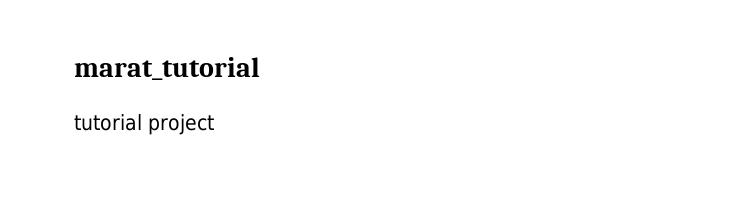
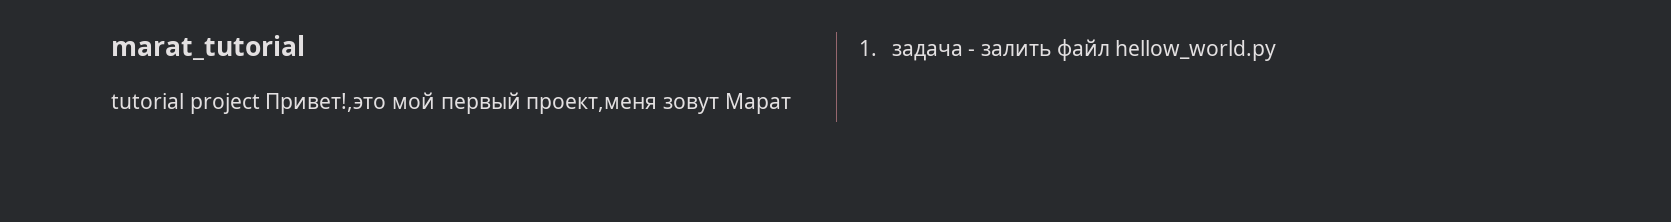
- tutorial project
+ tutorial project Привет!,это мой первый проект,меня зовут Марат
+ 1. задача - залить файл hellow_world.py

